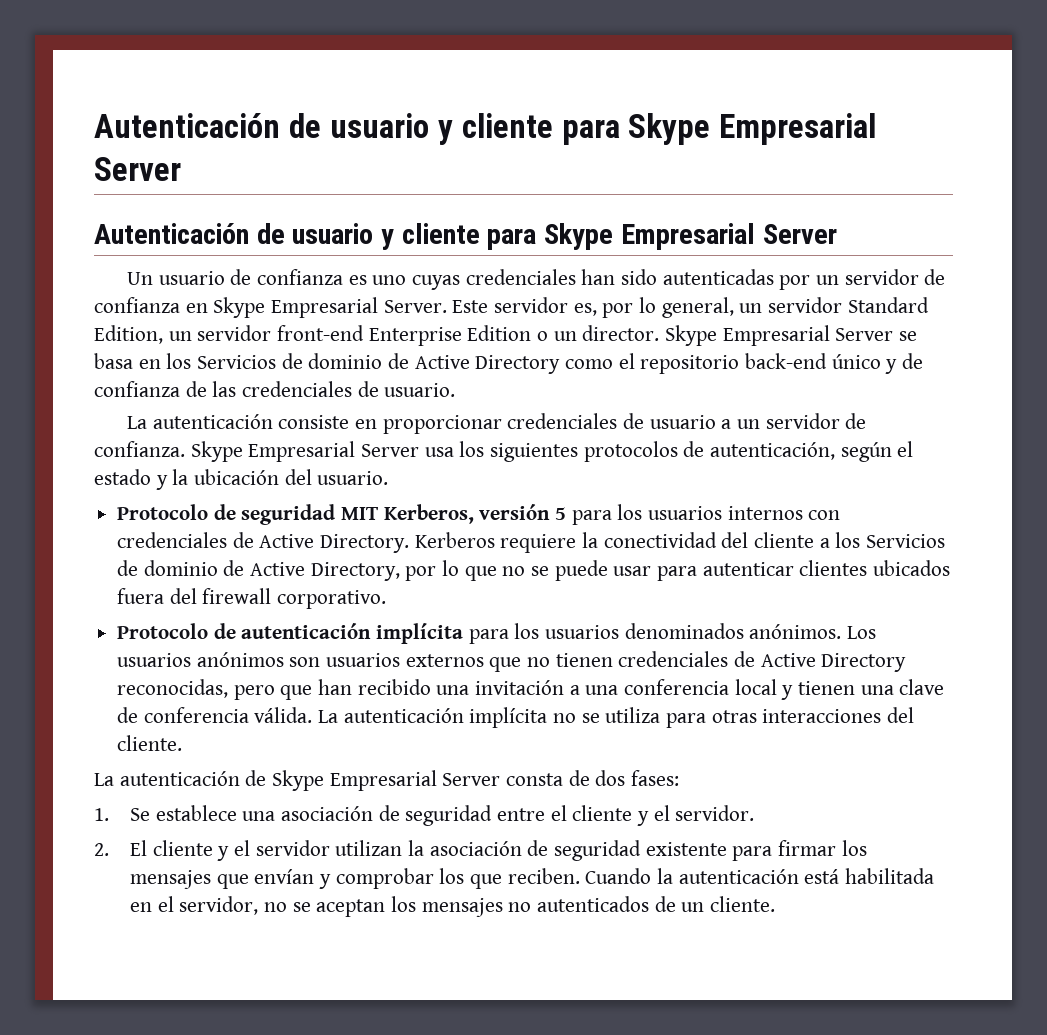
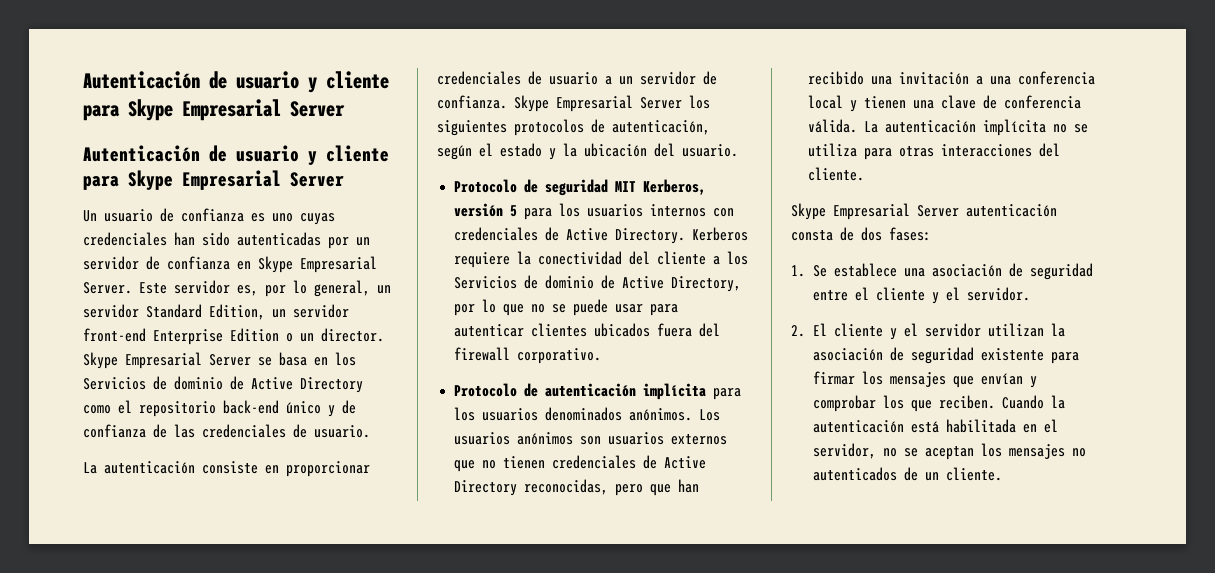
- Skype Empresarial Server usa los siguientes protocolos de autenticación, según el estado y la ubicación del usuario.
+ Skype Empresarial Server los siguientes protocolos de autenticación, según el estado y la ubicación del usuario.
- La autenticación de Skype Empresarial Server consta de dos fases:
+ Skype Empresarial Server autenticación consta de dos fases:

